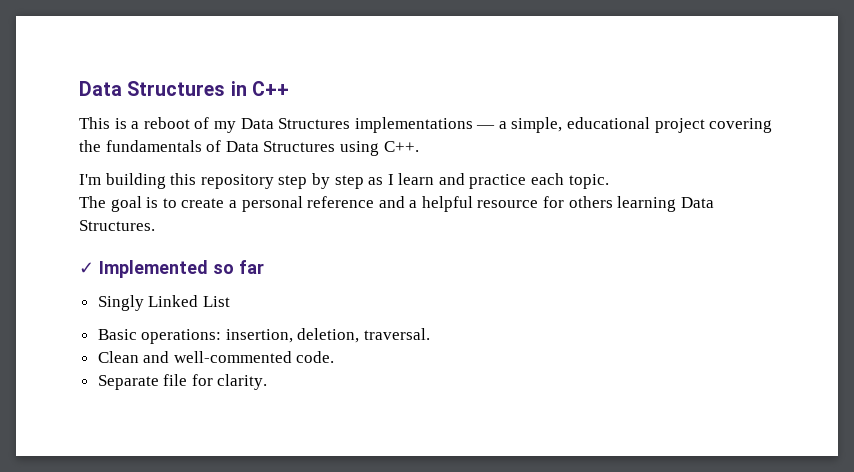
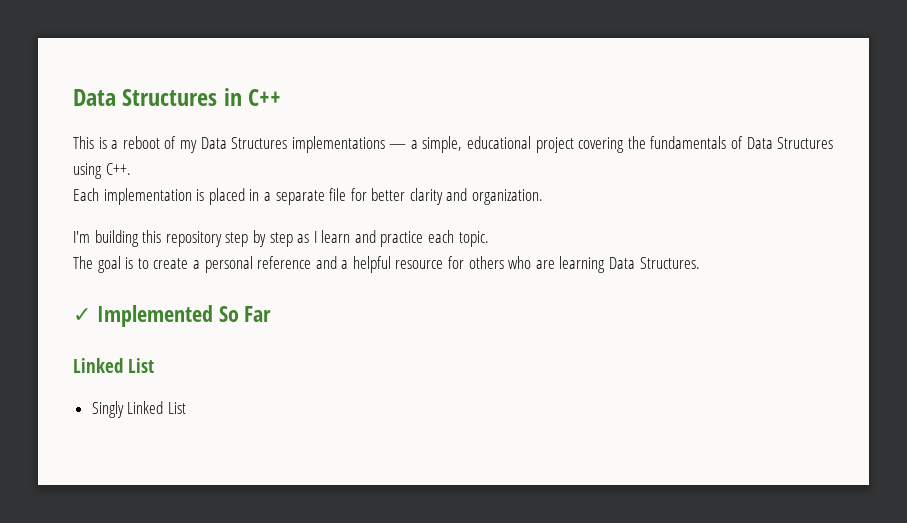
+ Each implementation is placed in a separate file for better clarity and organization.
- The goal is to create a personal reference and a helpful resource for others learning Data Structures.
+ The goal is to create a personal reference and a helpful resource for others who are learning Data Structures.
- ✓ Implemented so far
+ ✓ Implemented So Far
+ Linked List
- Basic operations: insertion, deletion, traversal.
- Clean and well-commented code.
- Separate file for clarity.

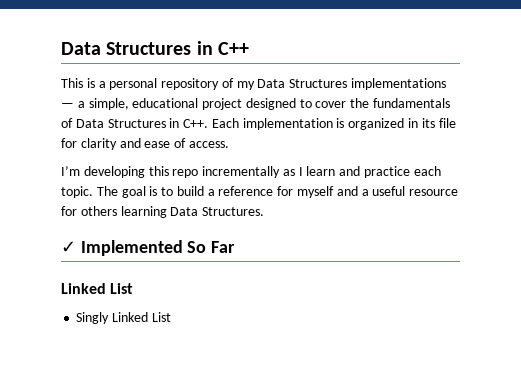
- This is a reboot of my Data Structures implementations — a simple, educational project covering the fundamentals of Data Structures using C++.
- Each implementation is placed in a separate file for better clarity and organization.
- I'm building this repository step by step as I learn and practice each topic.
- The goal is to create a personal reference and a helpful resource for others who are learning Data Structures.
+ This is a personal repository of my Data Structures implementations — a simple, educational project designed to cover the fundamentals of Data Structures in C++. Each implementation is organized in its file for clarity and ease of access.
+ I’m developing this repo incrementally as I learn and practice each topic. The goal is to build a reference for myself and a useful resource for others learning Data Structures.

